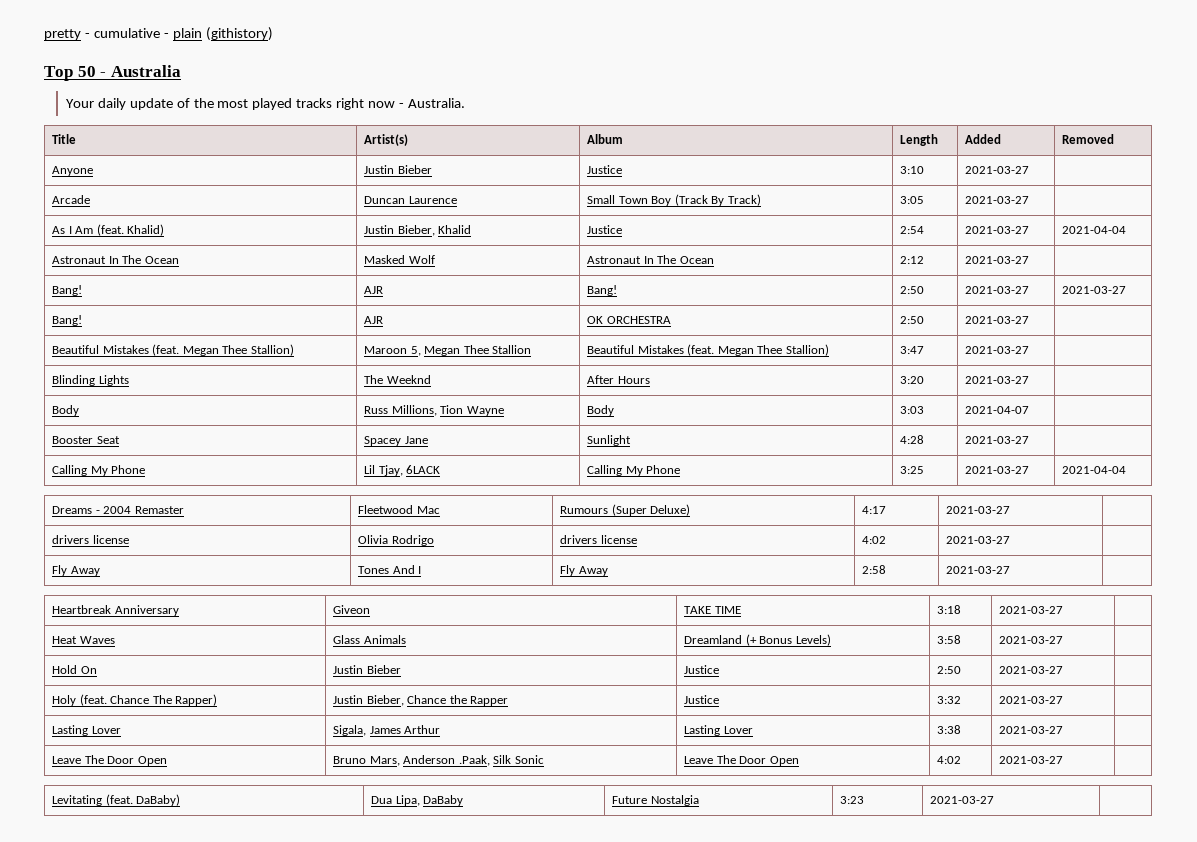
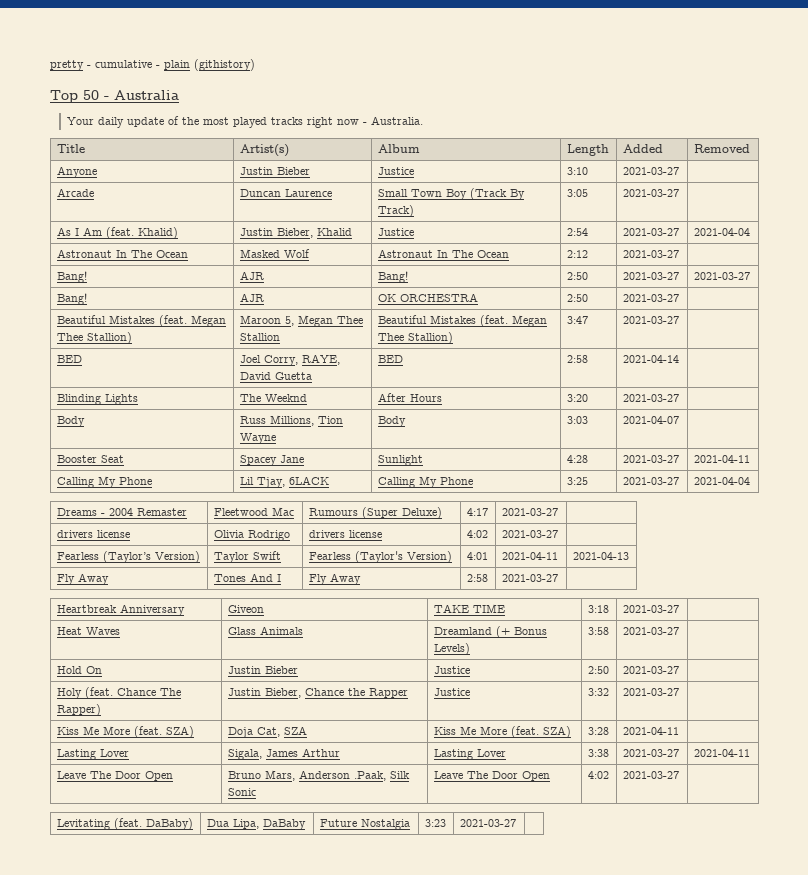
+ BED | Joel Corry, RAYE, David Guetta | BED | 2:58 | 2021-04-14 |
- Booster Seat | Spacey Jane | Sunlight | 4:28 | 2021-03-27 |
+ Booster Seat | Spacey Jane | Sunlight | 4:28 | 2021-03-27 | 2021-04-11
+ Fearless (Taylor’s Version) | Taylor Swift | Fearless (Taylor's Version) | 4:01 | 2021-04-11 | 2021-04-13
+ Kiss Me More (feat. SZA) | Doja Cat, SZA | Kiss Me More (feat. SZA) | 3:28 | 2021-04-11 |
- Lasting Lover | Sigala, James Arthur | Lasting Lover | 3:38 | 2021-03-27 |
+ Lasting Lover | Sigala, James Arthur | Lasting Lover | 3:38 | 2021-03-27 | 2021-04-11

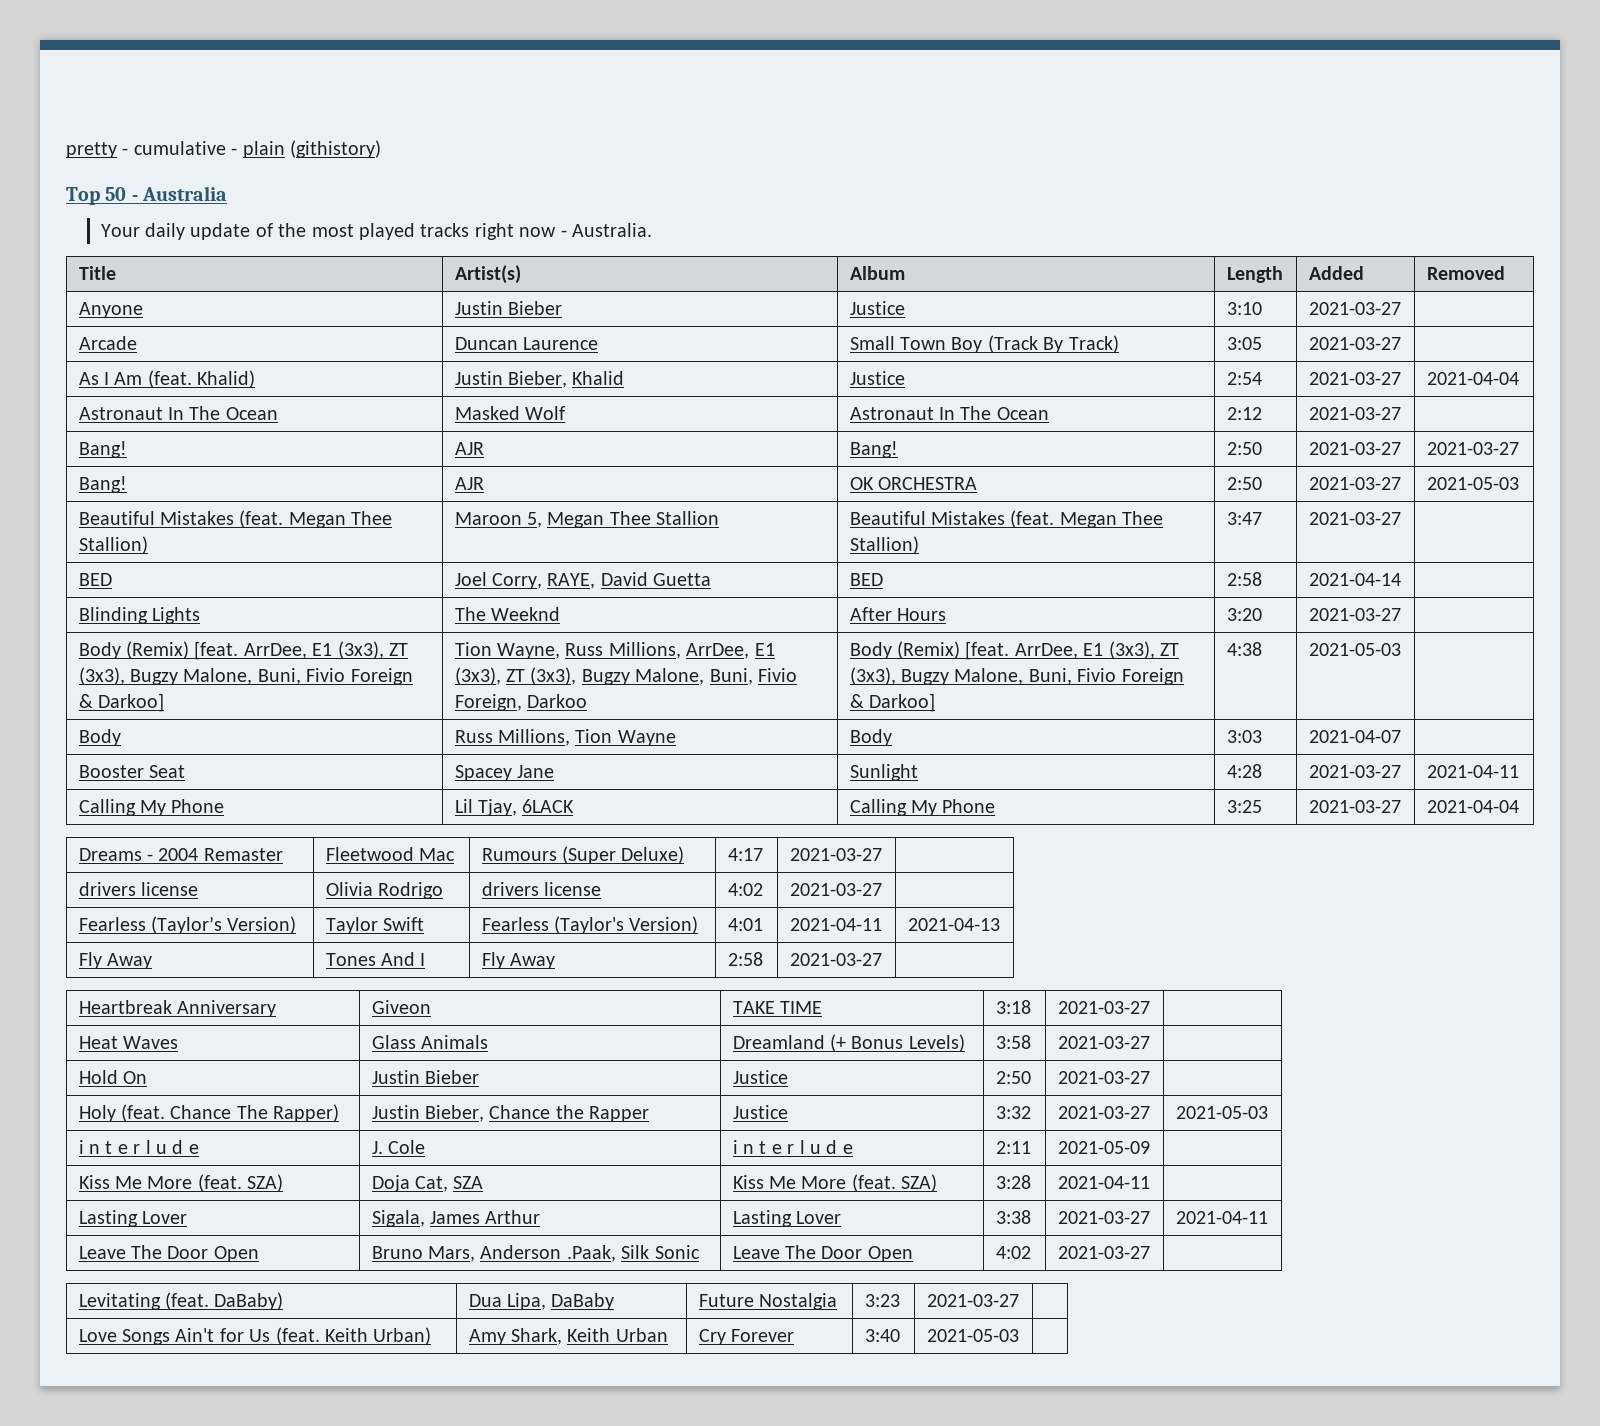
- Bang! | AJR | OK ORCHESTRA | 2:50 | 2021-03-27 |
+ Bang! | AJR | OK ORCHESTRA | 2:50 | 2021-03-27 | 2021-05-03
+ Body (Remix) [feat. ArrDee, E1 (3x3), ZT (3x3), Bugzy Malone, Buni, Fivio Foreign & Darkoo] | Tion Wayne, Russ Millions, ArrDee, E1 (3x3), ZT (3x3), Bugzy Malone, Buni, Fivio Foreign, Darkoo | Body (Remix) [feat. ArrDee, E1 (3x3), ZT (3x3), Bugzy Malone, Buni, Fivio Foreign & Darkoo] | 4:38 | 2021-05-03
- Holy (feat. Chance The Rapper) | Justin Bieber, Chance the Rapper | Justice | 3:32 | 2021-03-27 |
+ Holy (feat. Chance The Rapper) | Justin Bieber, Chance the Rapper | Justice | 3:32 | 2021-03-27 | 2021-05-03
+ i n t e r l u d e | J. Cole | i n t e r l u d e | 2:11 | 2021-05-09 |
+ Love Songs Ain't for Us (feat. Keith Urban) | Amy Shark, Keith Urban | Cry Forever | 3:40 | 2021-05-03 |

